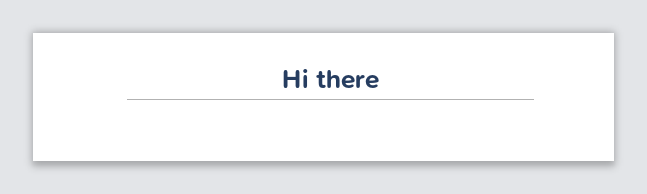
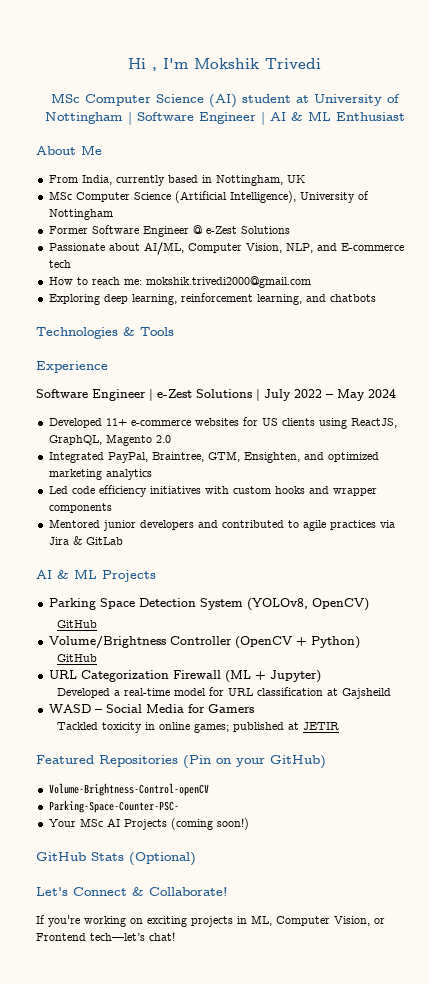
- Hi there
+ Hi , I'm Mokshik Trivedi
+ MSc Computer Science (AI) student at University of Nottingham | Software Engineer | AI & ML Enthusiast
+ About Me
+ From India, currently based in Nottingham, UK
+ MSc Computer Science (Artificial Intelligence), University of Nottingham
+ Former Software Engineer @ e-Zest Solutions
+ Passionate about AI/ML, Computer Vision, NLP, and E-commerce tech
+ How to reach me: mokshik.trivedi2000@gmail.com
+ Exploring deep learning, reinforcement learning, and chatbots
+ Technologies & Tools
+ Experience
+ Software Engineer | e-Zest Solutions | July 2022 – May 2024
+ Developed 11+ e-commerce websites for US clients using ReactJS, GraphQL, Magento 2.0
+ Integrated PayPal, Braintree, GTM, Ensighten, and optimized marketing analytics
+ Led code efficiency initiatives with custom hooks and wrapper components
+ Mentored junior developers and contributed to agile practices via Jira & GitLab
+ AI & ML Projects
+ Parking Space Detection System (YOLOv8, OpenCV)
+ GitHub
+ Volume/Brightness Controller (OpenCV + Python)
+ GitHub
+ URL Categorization Firewall (ML + Jupyter)
+ Developed a real-time model for URL classification at Gajsheild
+ WASD – Social Media for Gamers
+ Tackled toxicity in online games; published at JETIR
+ Featured Repositories (Pin on your GitHub)
+ Volume-Brightness-Control-openCV
+ Parking-Space-Counter-PSC-
+ Your MSc AI Projects (coming soon!)
+ GitHub Stats (Optional)
+ Let's Connect & Collaborate!
+ If you're working on exciting projects in ML, Computer Vision, or Frontend tech—let’s chat!

